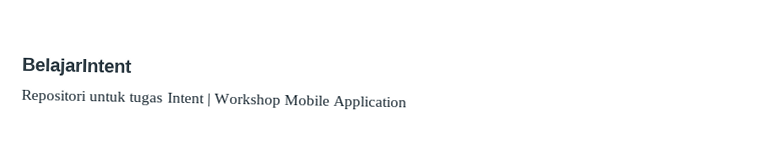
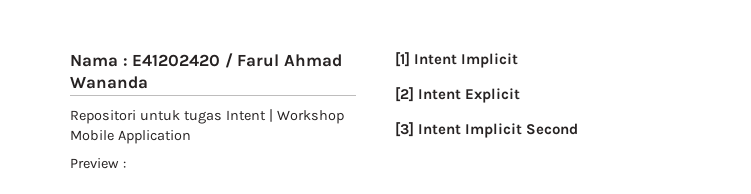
- BelajarIntent
+ Nama : E41202420 / Farul Ahmad Wananda
+ Preview :
+ [1] Intent Implicit
+ [2] Intent Explicit
+ [3] Intent Implicit Second

